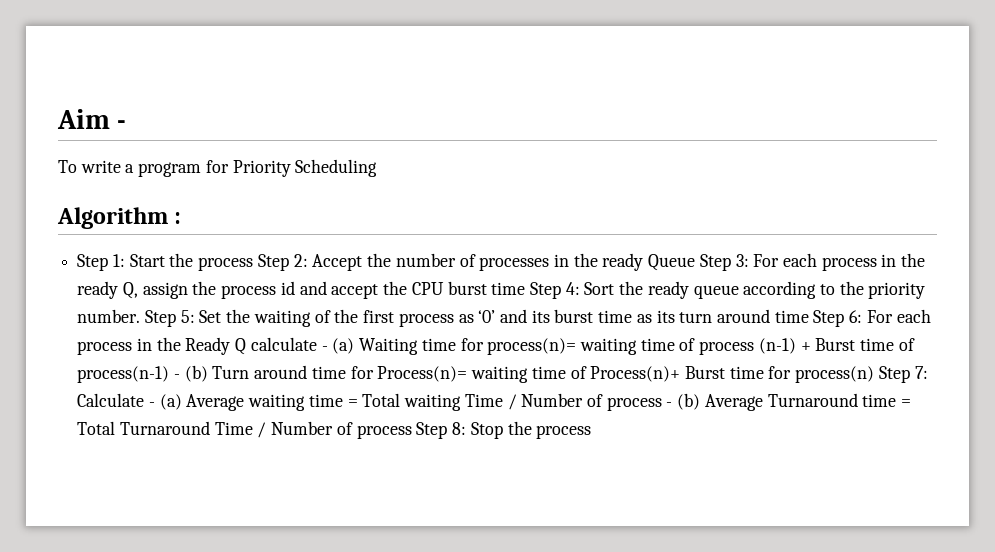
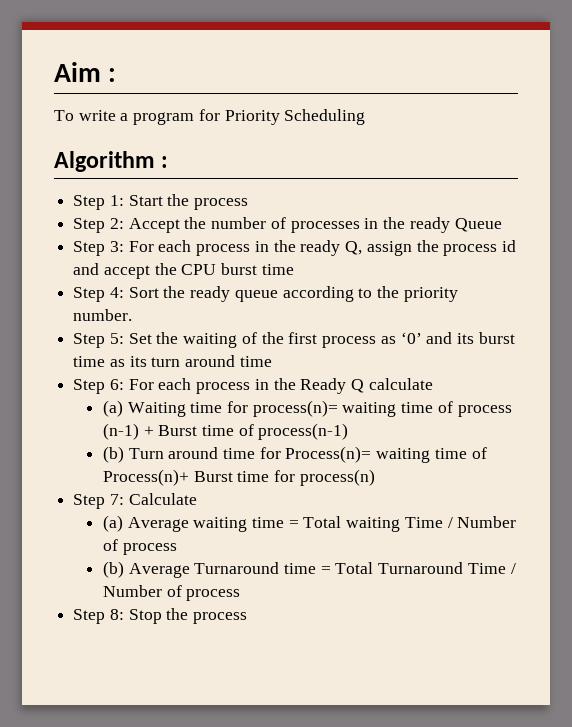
- Aim -
+ Aim :
- Start the process Step 2:
+ Start the process
+ Step 2:
- Accept the number of processes in the ready Queue Step 3:
+ Accept the number of processes in the ready Queue
+ Step 3:
- For each process in the ready Q, assign the process id and accept the CPU burst time Step 4:
+ For each process in the ready Q, assign the process id and accept the CPU burst time
+ Step 4:
- Sort the ready queue according to the priority number. Step 5:
+ Sort the ready queue according to the priority number.
+ Step 5:
- Set the waiting of the first process as ‘0’ and its burst time as its turn around time Step 6:
+ Set the waiting of the first process as ‘0’ and its burst time as its turn around time
+ Step 6:
- For each process in the Ready Q calculate - (a) Waiting time for process(n)= waiting time of process (n-1) + Burst time of process(n-1) - (b) Turn around time for Process(n)= waiting time of Process(n)+ Burst time for process(n) Step 7:
+ For each process in the Ready Q calculate
+ (a) Waiting time for process(n)= waiting time of process (n-1) + Burst time of process(n-1)
+ (b) Turn around time for Process(n)= waiting time of Process(n)+ Burst time for process(n)
+ Step 7:
- Calculate - (a) Average waiting time = Total waiting Time / Number of process - (b) Average Turnaround time = Total Turnaround Time / Number of process Step 8:
+ Calculate
+ (a) Average waiting time = Total waiting Time / Number of process
+ (b) Average Turnaround time = Total Turnaround Time / Number of process
+ Step 8:

